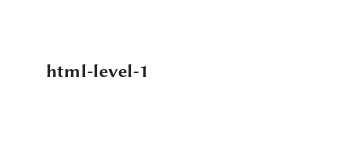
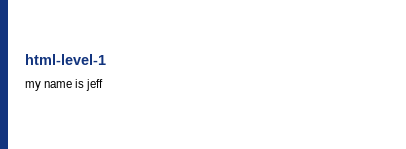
+ my name is jeff

